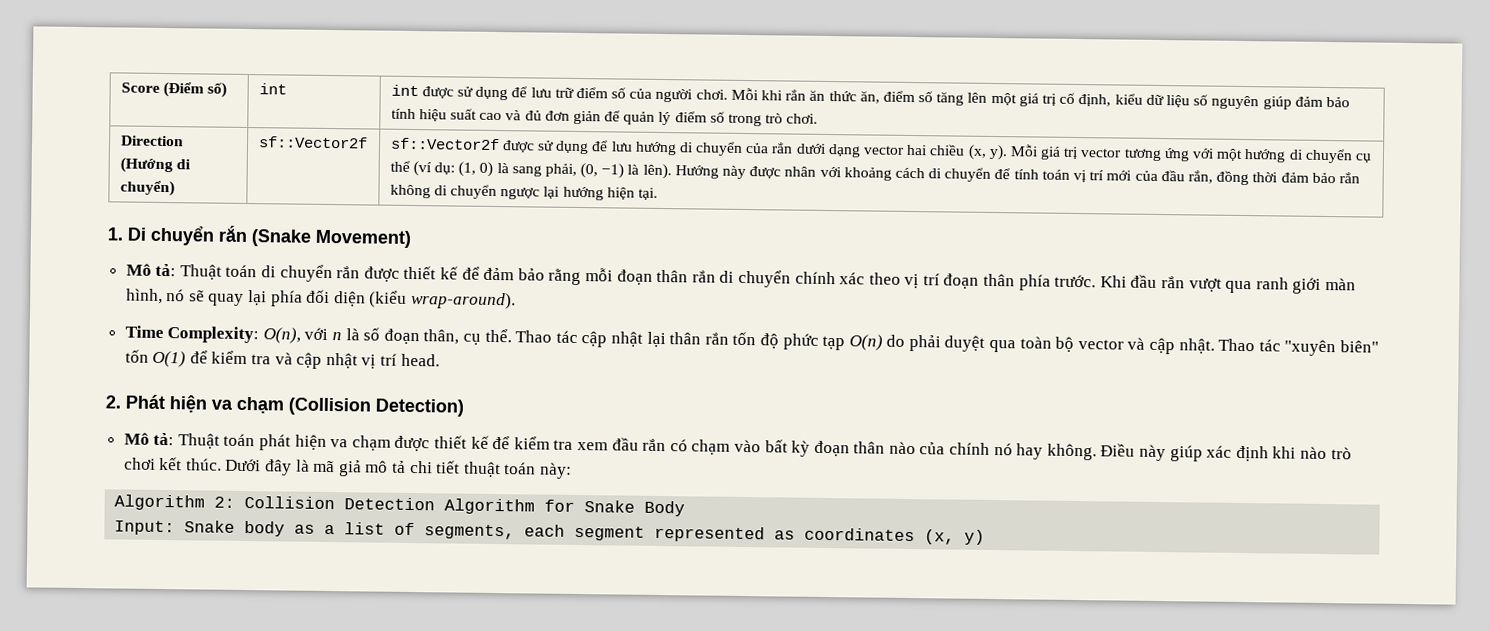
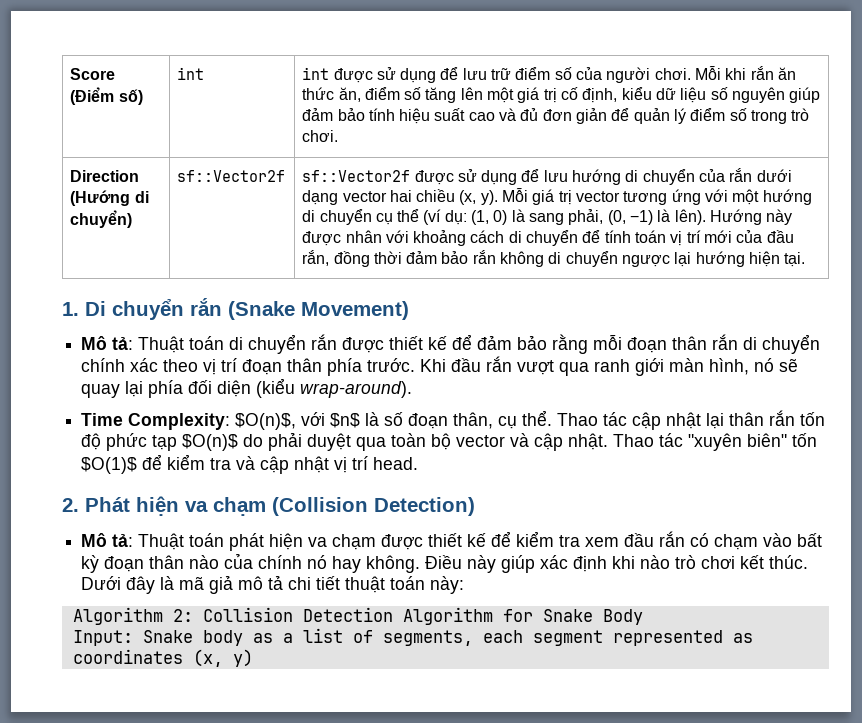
- Time Complexity: O(n), với n là số đoạn thân, cụ thể.
+ Time Complexity: $O(n)$, với $n$ là số đoạn thân, cụ thể.
- Thao tác cập nhật lại thân rắn tốn độ phức tạp O(n) do phải duyệt qua toàn bộ vector và cập nhật.
+ Thao tác cập nhật lại thân rắn tốn độ phức tạp $O(n)$ do phải duyệt qua toàn bộ vector và cập nhật.
- Thao tác "xuyên biên" tốn O(1) để kiểm tra và cập nhật vị trí head.
+ Thao tác "xuyên biên" tốn $O(1)$ để kiểm tra và cập nhật vị trí head.

